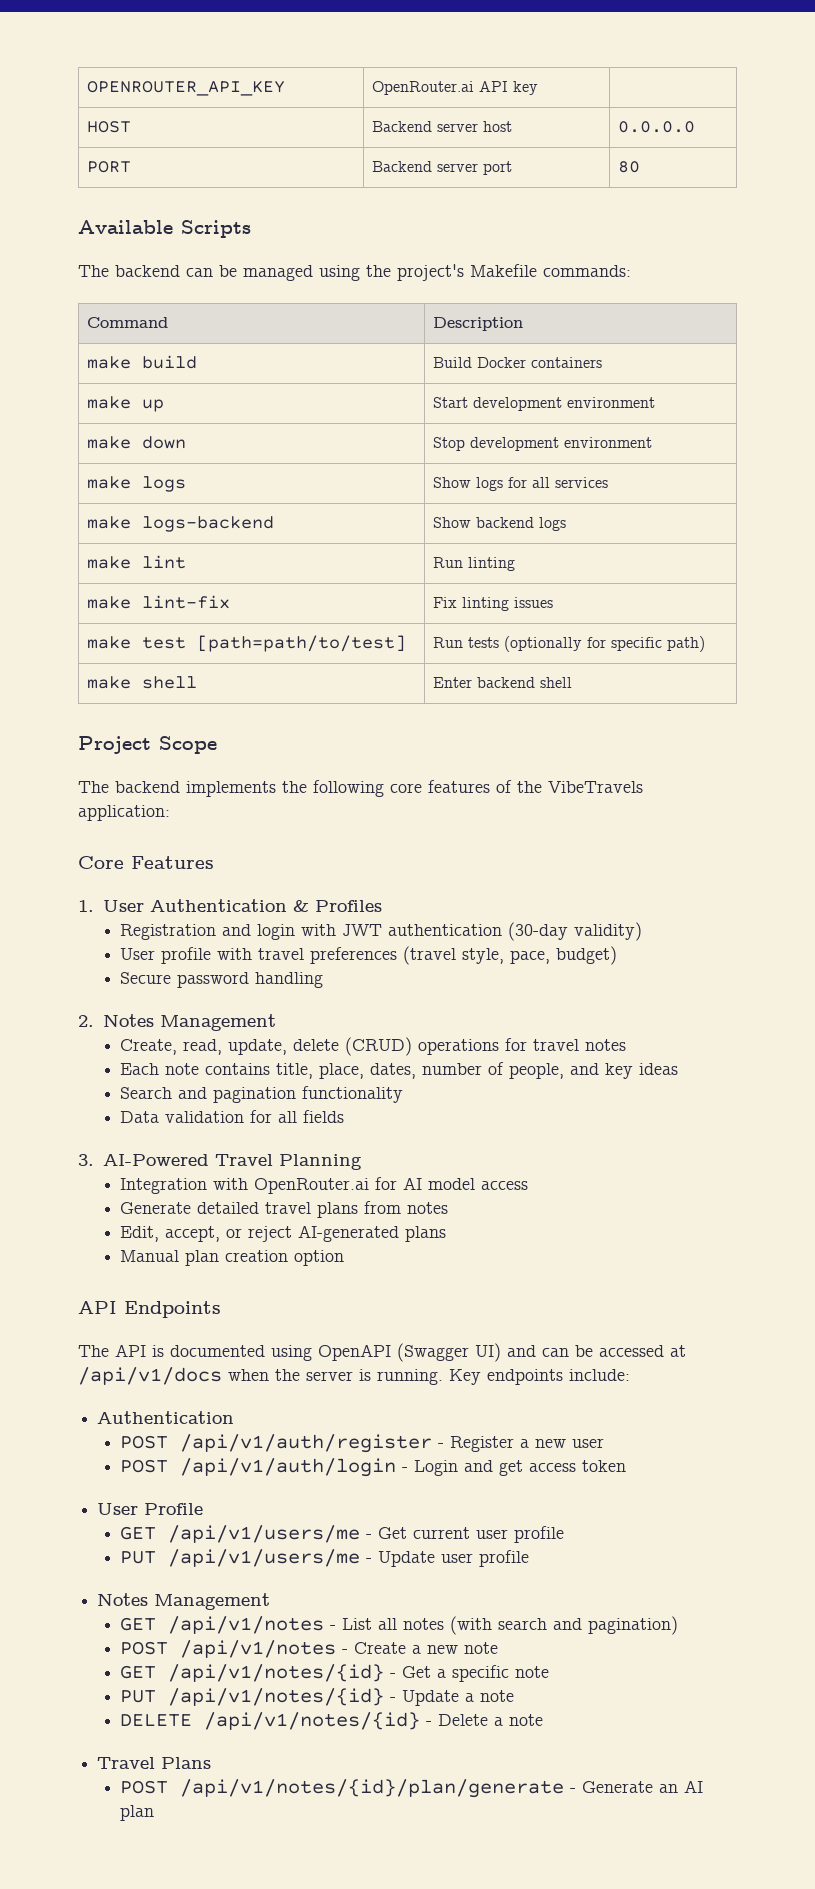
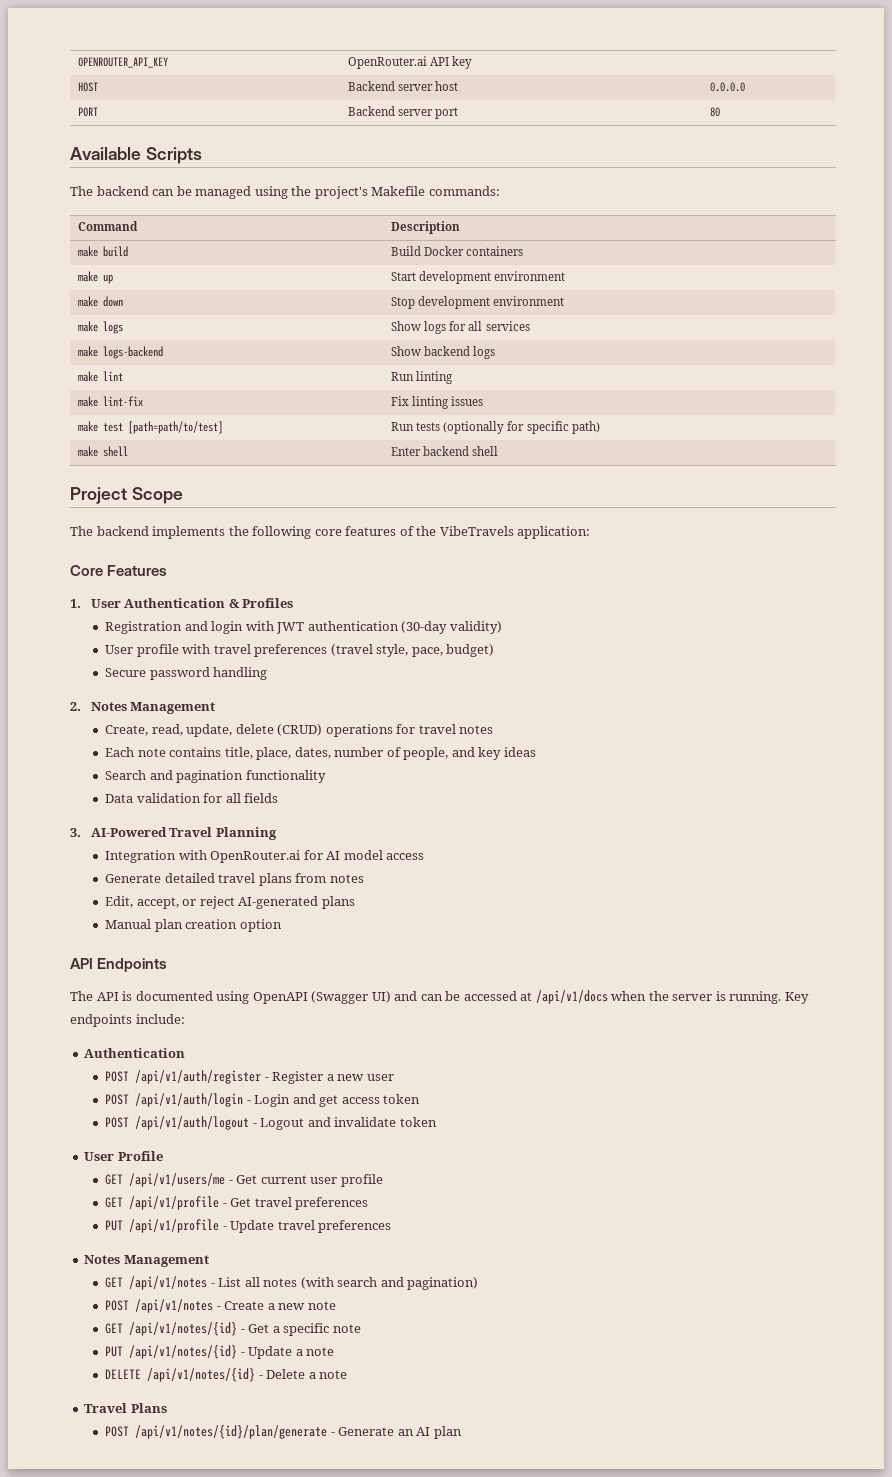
+ POST /api/v1/auth/logout - Logout and invalidate token
- PUT /api/v1/users/me - Update user profile
+ GET /api/v1/profile - Get travel preferences
+ PUT /api/v1/profile - Update travel preferences

